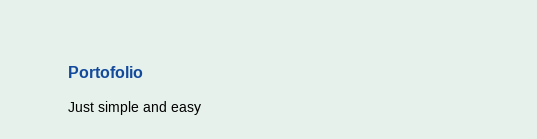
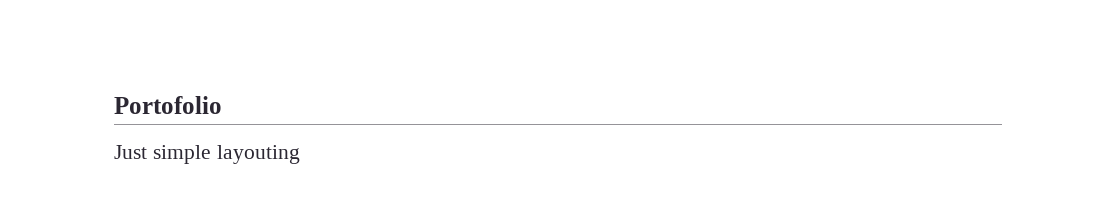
- Just simple and easy
+ Just simple layouting

